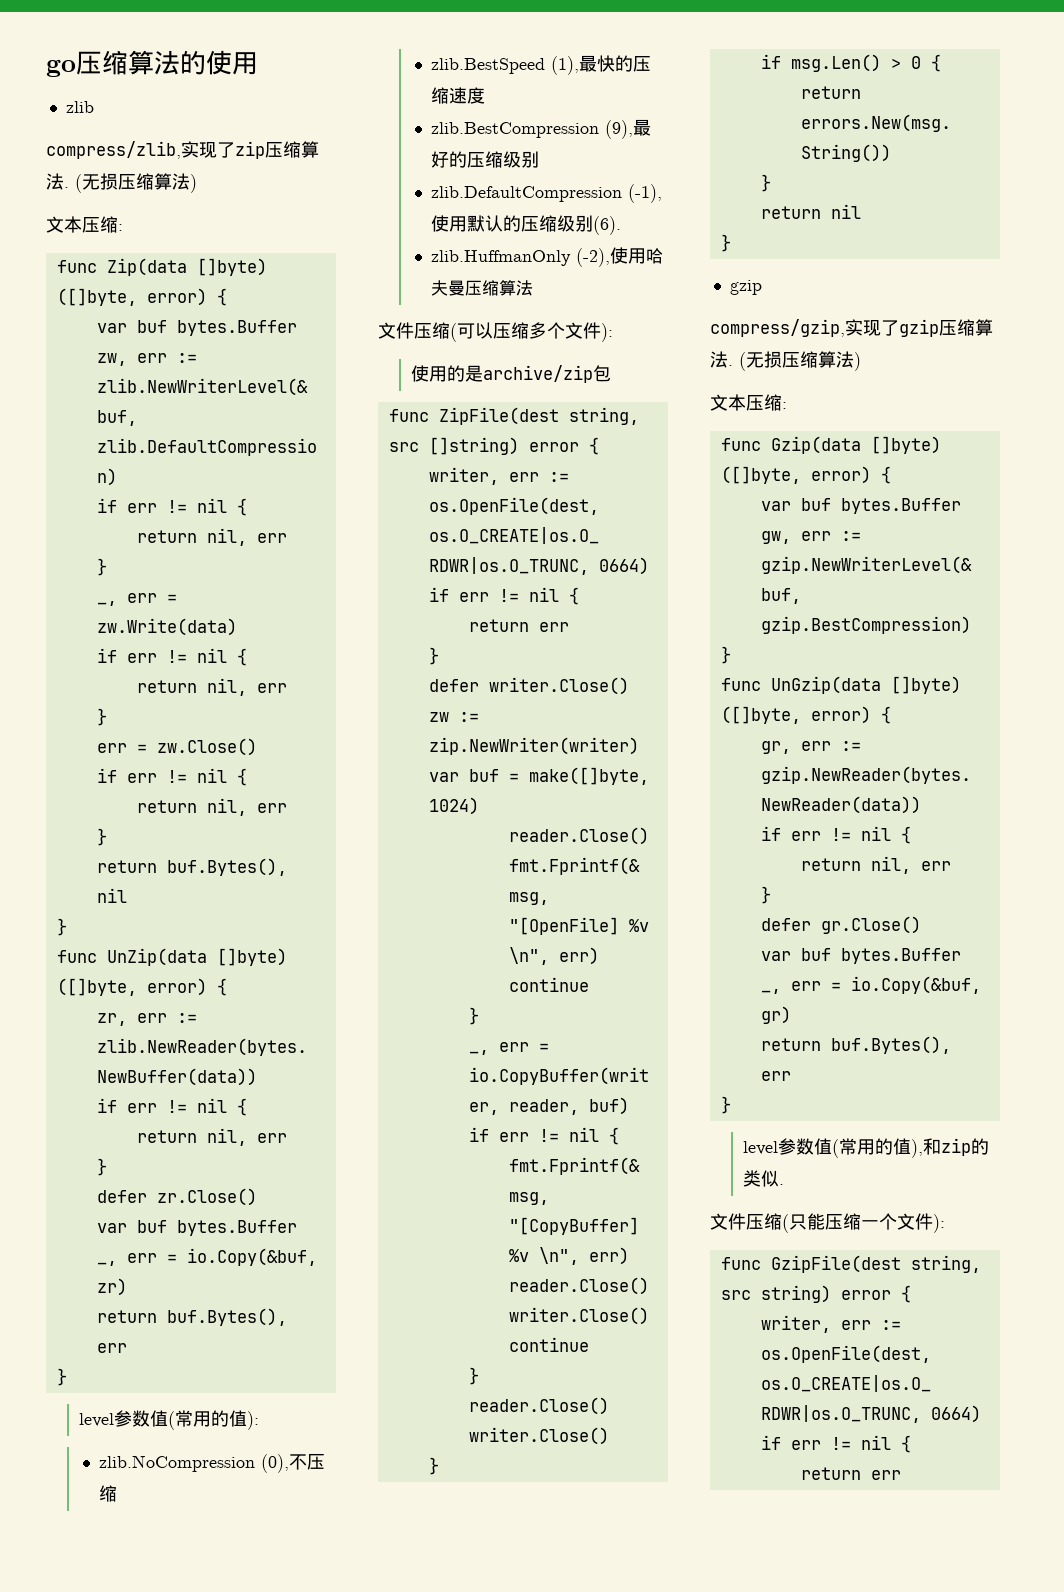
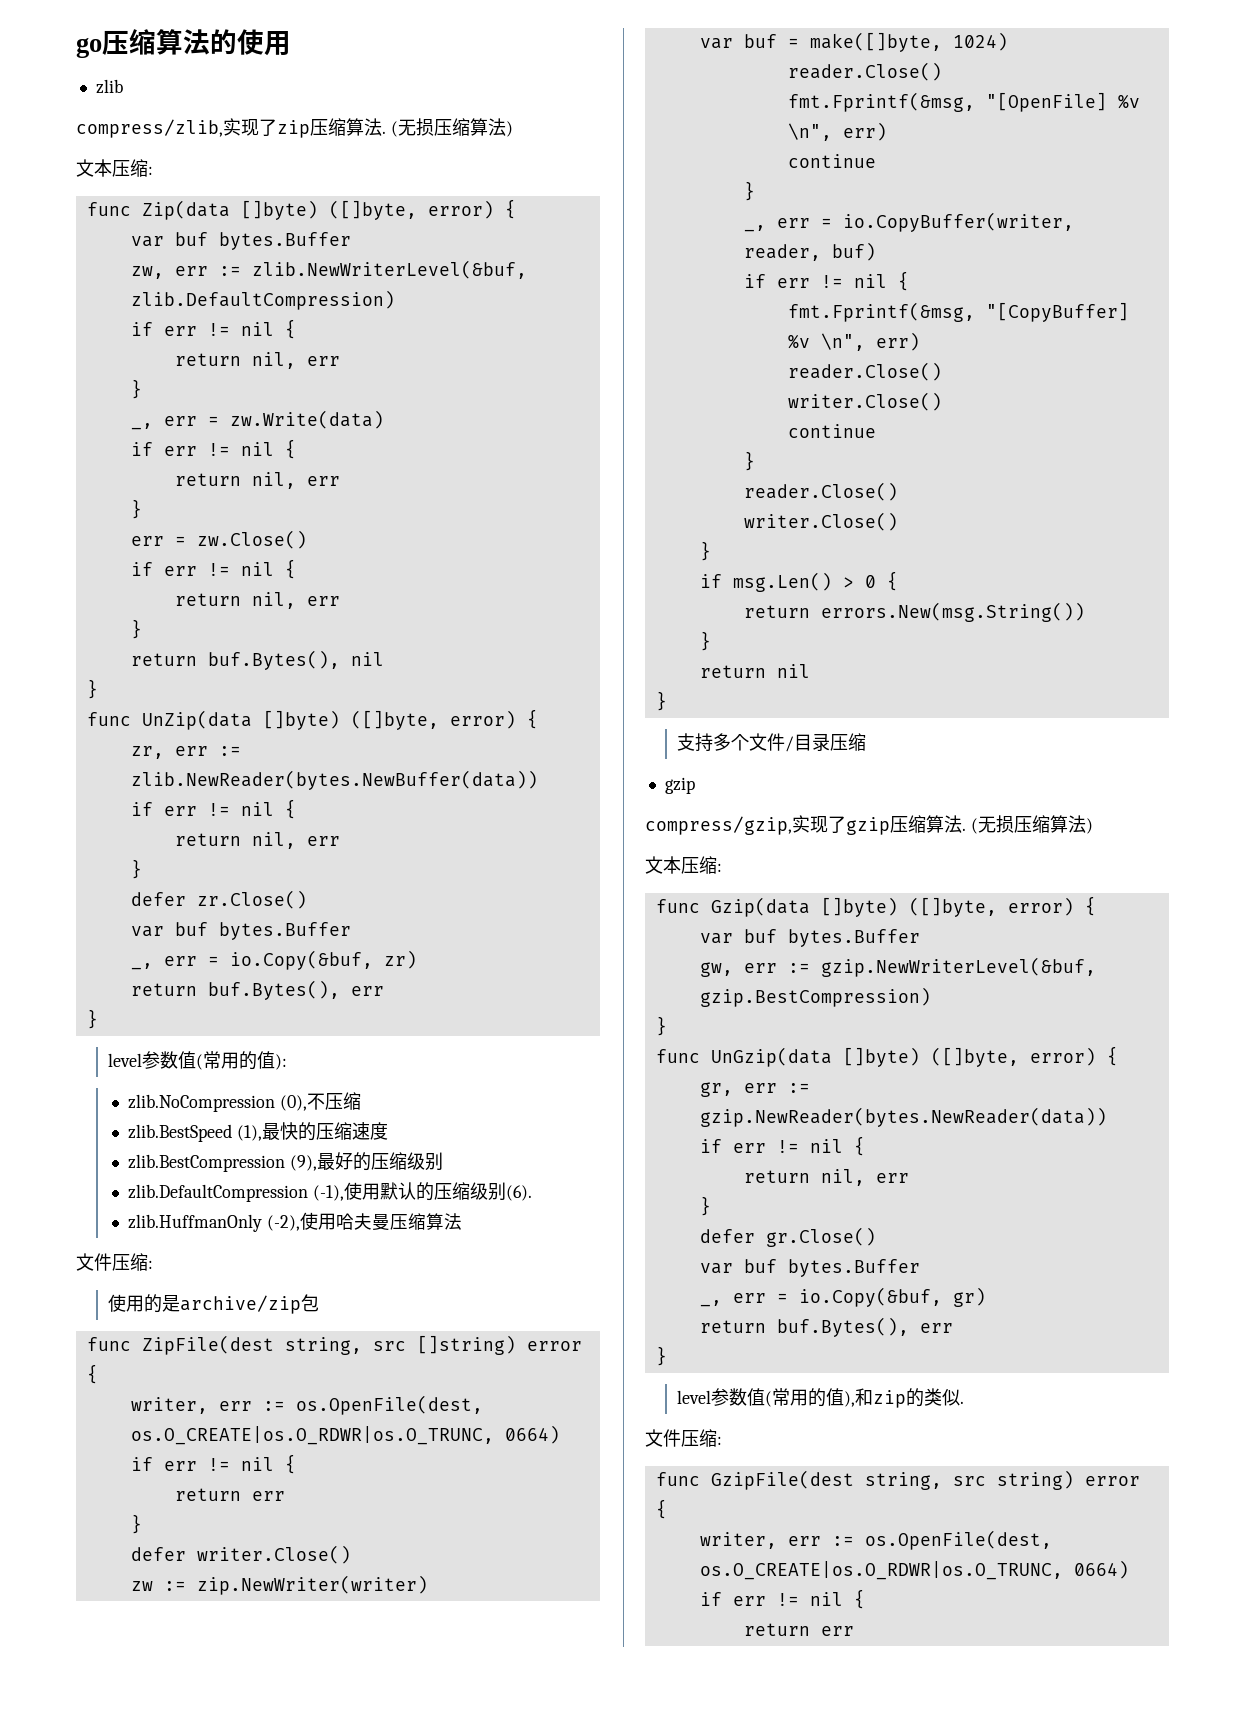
  zlib.HuffmanOnly (-2),使用哈夫曼压缩算法
- 文件压缩(可以压缩多个文件):
+ 文件压缩:
+ 支持多个文件/目录压缩
  level参数值(常用的值),和zip的类似.
- 文件压缩(只能压缩一个文件):
+ 文件压缩:

